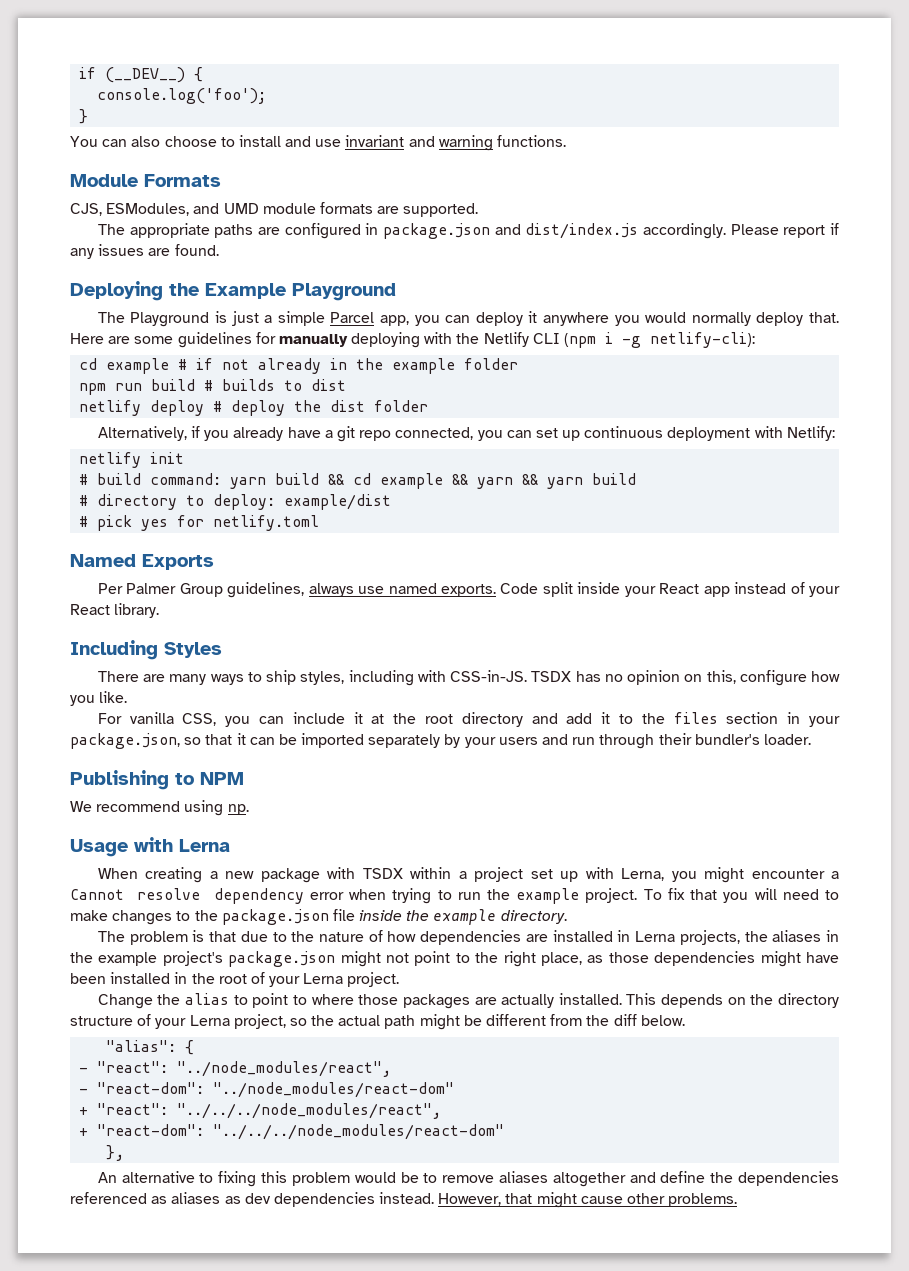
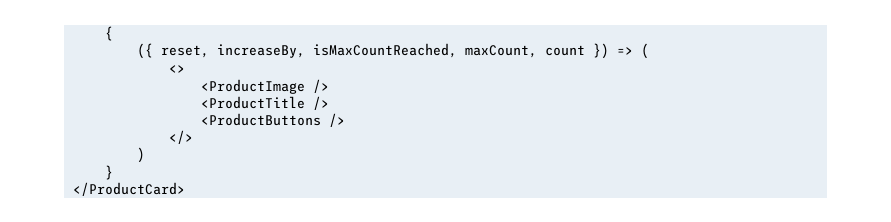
- if (__DEV__) {
- console.log('foo');
+ {
+ ({ reset, increaseBy, isMaxCountReached, maxCount, count }) => (
+ <>
+ <ProductImage />
+ <ProductTitle />
+ <ProductButtons />
+ </>
+ )
  }
- You can also choose to install and use invariant and warning functions.
- Module Formats
- CJS, ESModules, and UMD module formats are supported.
- The appropriate paths are configured in package.json and dist/index.js accordingly. Please report if any issues are found.
- Deploying the Example Playground
- The Playground is just a simple Parcel app, you can deploy it anywhere you would normally deploy that. Here are some guidelines for manually deploying with the Netlify CLI (npm i -g netlify-cli):
- cd example # if not already in the example folder
- npm run build # builds to dist
- netlify deploy # deploy the dist folder
- Alternatively, if you already have a git repo connected, you can set up continuous deployment with Netlify:
- netlify init
- # build command: yarn build && cd example && yarn && yarn build
- # directory to deploy: example/dist
- # pick yes for netlify.toml
- Named Exports
- Per Palmer Group guidelines, always use named exports. Code split inside your React app instead of your React library.
- Including Styles
- There are many ways to ship styles, including with CSS-in-JS. TSDX has no opinion on this, configure how you like.
- For vanilla CSS, you can include it at the root directory and add it to the files section in your package.json, so that it can be imported separately by your users and run through their bundler's loader.
- Publishing to NPM
- We recommend using np.
- Usage with Lerna
- When creating a new package with TSDX within a project set up with Lerna, you might encounter a Cannot resolve dependency error when trying to run the example project. To fix that you will need to make changes to the package.json file inside the example directory.
- The problem is that due to the nature of how dependencies are installed in Lerna projects, the aliases in the example project's package.json might not point to the right place, as those dependencies might have been installed in the root of your Lerna project.
- Change the alias to point to where those packages are actually installed. This depends on the directory structure of your Lerna project, so the actual path might be different from the diff below.
- "alias": {
- - "react": "../node_modules/react",
- - "react-dom": "../node_modules/react-dom"
- + "react": "../../../node_modules/react",
- + "react-dom": "../../../node_modules/react-dom"
- },
- An alternative to fixing this problem would be to remove aliases altogether and define the dependencies referenced as aliases as dev dependencies instead. However, that might cause other problems.
+ </ProductCard>

